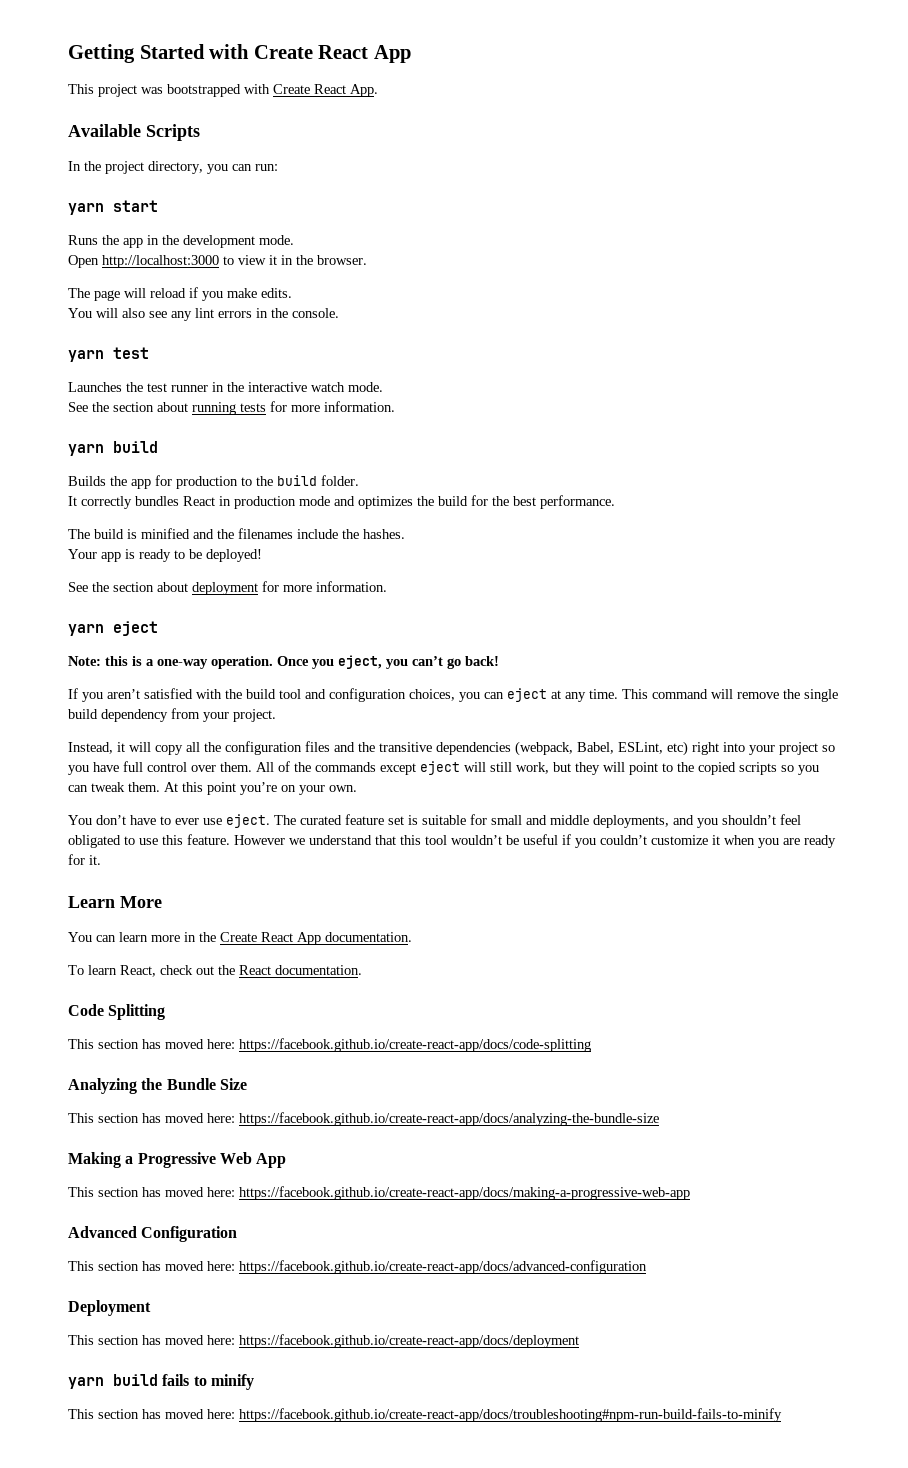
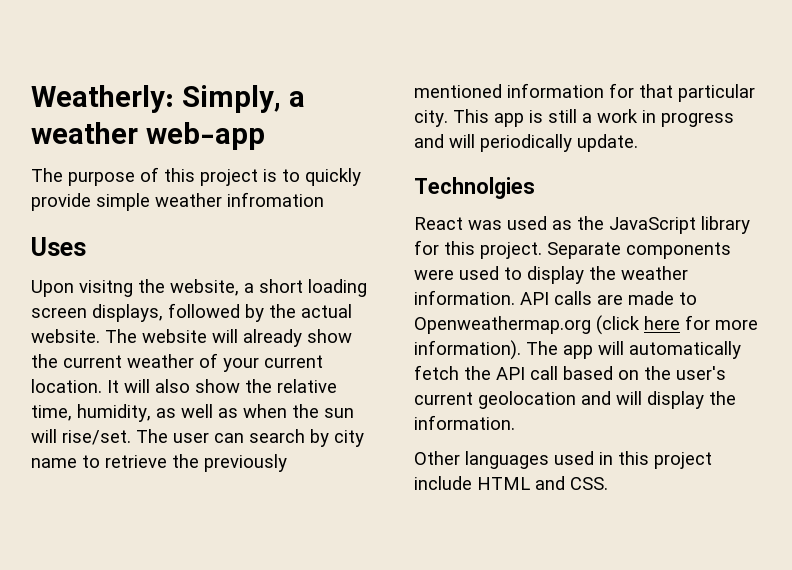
- Getting Started with Create React App
- This project was bootstrapped with Create React App.
- Available Scripts
- In the project directory, you can run:
- yarn start
- Runs the app in the development mode.
- Open http://localhost:3000 to view it in the browser.
- The page will reload if you make edits.
- You will also see any lint errors in the console.
- yarn test
- Launches the test runner in the interactive watch mode.
- See the section about running tests for more information.
- yarn build
- Builds the app for production to the build folder.
- It correctly bundles React in production mode and optimizes the build for the best performance.
- The build is minified and the filenames include the hashes.
- Your app is ready to be deployed!
- See the section about deployment for more information.
- yarn eject
- Note: this is a one-way operation. Once you eject, you can’t go back!
- If you aren’t satisfied with the build tool and configuration choices, you can eject at any time. This command will remove the single build dependency from your project.
- Instead, it will copy all the configuration files and the transitive dependencies (webpack, Babel, ESLint, etc) right into your project so you have full control over them. All of the commands except eject will still work, but they will point to the copied scripts so you can tweak them. At this point you’re on your own.
- You don’t have to ever use eject. The curated feature set is suitable for small and middle deployments, and you shouldn’t feel obligated to use this feature. However we understand that this tool wouldn’t be useful if you couldn’t customize it when you are ready for it.
- Learn More
- You can learn more in the Create React App documentation.
- To learn React, check out the React documentation.
- Code Splitting
- This section has moved here: https://facebook.github.io/create-react-app/docs/code-splitting
- Analyzing the Bundle Size
- This section has moved here: https://facebook.github.io/create-react-app/docs/analyzing-the-bundle-size
- Making a Progressive Web App
- This section has moved here: https://facebook.github.io/create-react-app/docs/making-a-progressive-web-app
- Advanced Configuration
- This section has moved here: https://facebook.github.io/create-react-app/docs/advanced-configuration
- Deployment
- This section has moved here: https://facebook.github.io/create-react-app/docs/deployment
- yarn build fails to minify
- This section has moved here: https://facebook.github.io/create-react-app/docs/troubleshooting#npm-run-build-fails-to-minify
+ Weatherly: Simply, a weather web-app
+ The purpose of this project is to quickly provide simple weather infromation
+ Uses
+ Upon visitng the website, a short loading screen displays, followed by the actual website. The website will already show the current weather of your current location. It will also show the relative time, humidity, as well as when the sun will rise/set. The user can search by city name to retrieve the previously mentioned information for that particular city. This app is still a work in progress and will periodically update.
+ Technolgies
+ React was used as the JavaScript library for this project. Separate components were used to display the weather information. API calls are made to Openweathermap.org (click here for more information). The app will automatically fetch the API call based on the user's current geolocation and will display the information.
+ Other languages used in this project include HTML and CSS.

